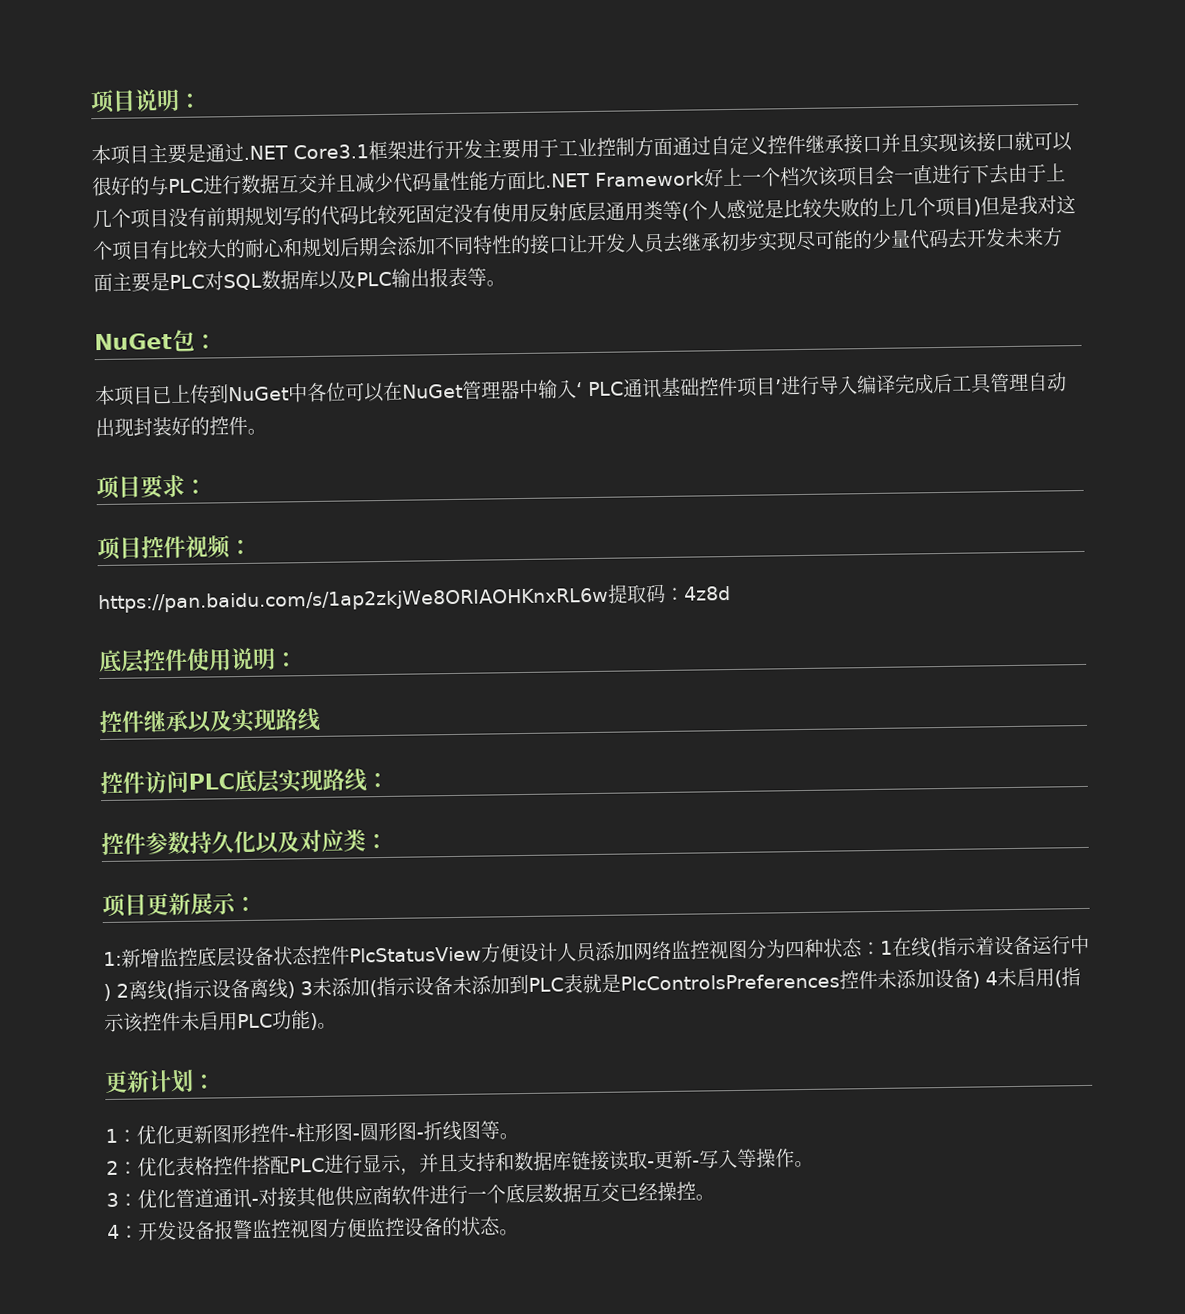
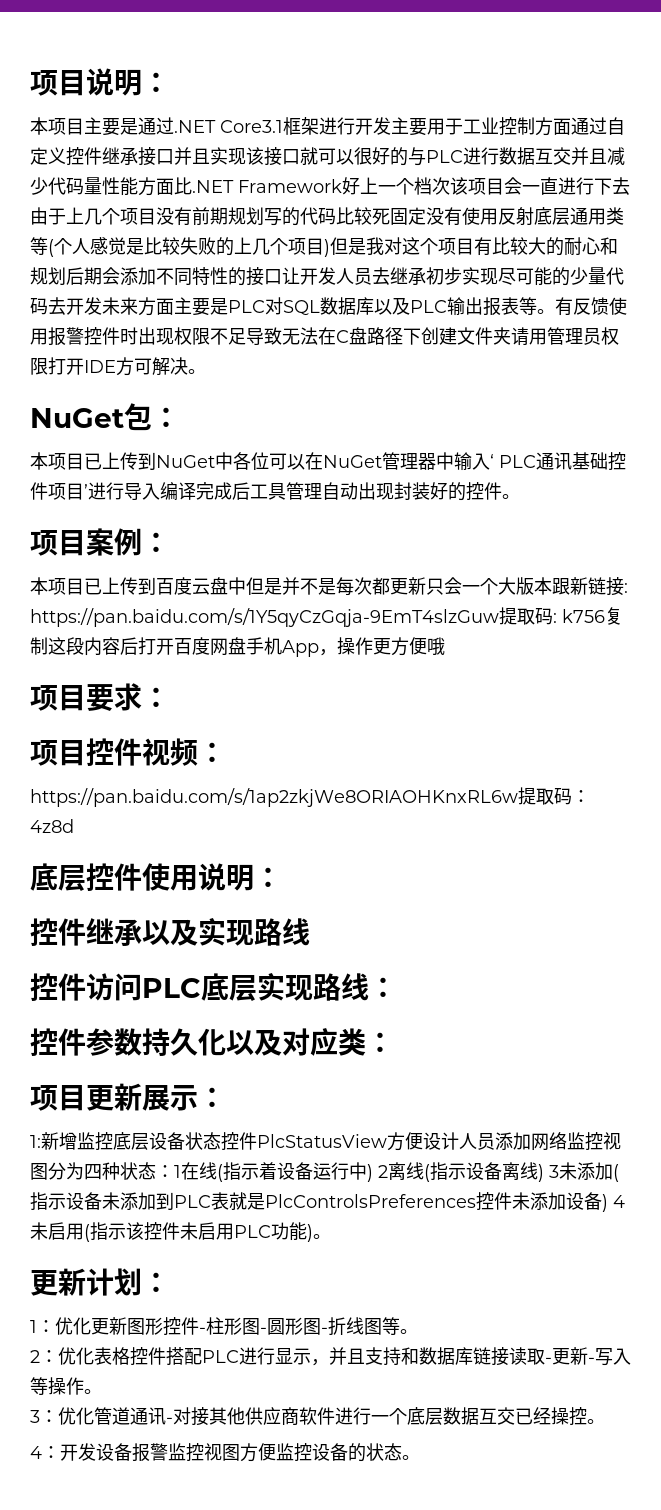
+ 有反馈使用报警控件时出现权限不足导致无法在C盘路径下创建文件夹请用管理员权限打开IDE方可解决。
+ 项目案例：
+ 本项目已上传到百度云盘中但是并不是每次都更新只会一个大版本跟新链接: https://pan.baidu.com/s/1Y5qyCzGqja-9EmT4slzGuw提取码: k756复制这段内容后打开百度网盘手机App，操作更方便哦

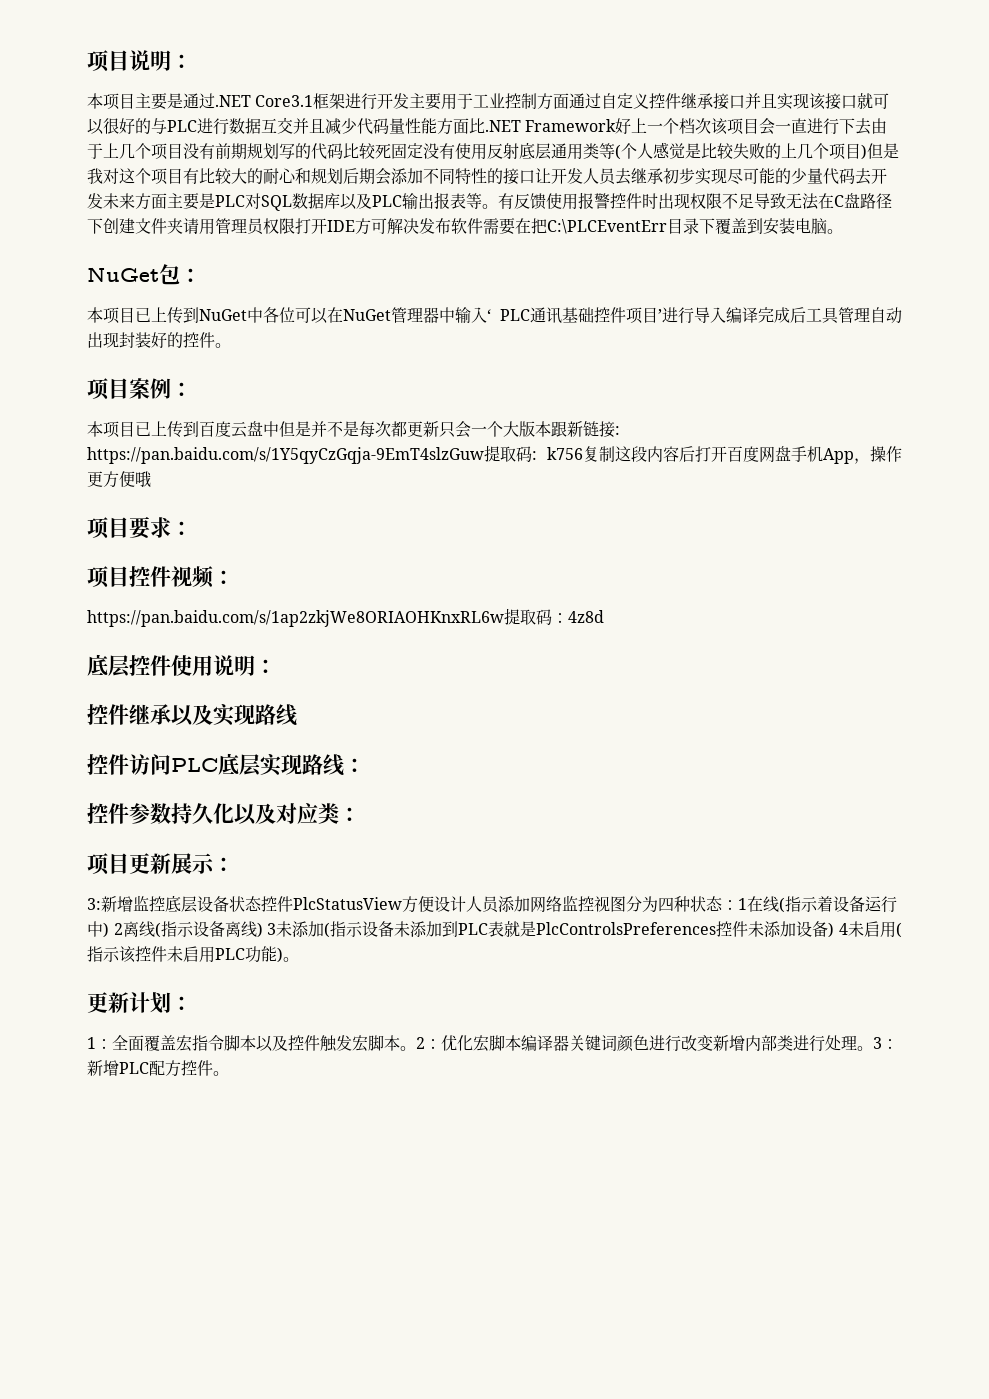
- 有反馈使用报警控件时出现权限不足导致无法在C盘路径下创建文件夹请用管理员权限打开IDE方可解决。
+ 有反馈使用报警控件时出现权限不足导致无法在C盘路径下创建文件夹请用管理员权限打开IDE方可解决发布软件需要在把C:\PLCEventErr目录下覆盖到安装电脑。
- 1:新增监控底层设备状态控件PlcStatusView方便设计人员添加网络监控视图分为四种状态：1在线(指示着设备运行中) 2离线(指示设备离线) 3未添加(指示设备未添加到PLC表就是PlcControlsPreferences控件未添加设备) 4未启用(指示该控件未启用PLC功能)。
+ 3:新增监控底层设备状态控件PlcStatusView方便设计人员添加网络监控视图分为四种状态：1在线(指示着设备运行中) 2离线(指示设备离线) 3未添加(指示设备未添加到PLC表就是PlcControlsPreferences控件未添加设备) 4未启用(指示该控件未启用PLC功能)。
- 1：优化更新图形控件-柱形图-圆形图-折线图等。
- 2：优化表格控件搭配PLC进行显示，并且支持和数据库链接读取-更新-写入等操作。
- 3：优化管道通讯-对接其他供应商软件进行一个底层数据互交已经操控。
- 4：开发设备报警监控视图方便监控设备的状态。
+ 1：全面覆盖宏指令脚本以及控件触发宏脚本。2：优化宏脚本编译器关键词颜色进行改变新增内部类进行处理。3：新增PLC配方控件。

